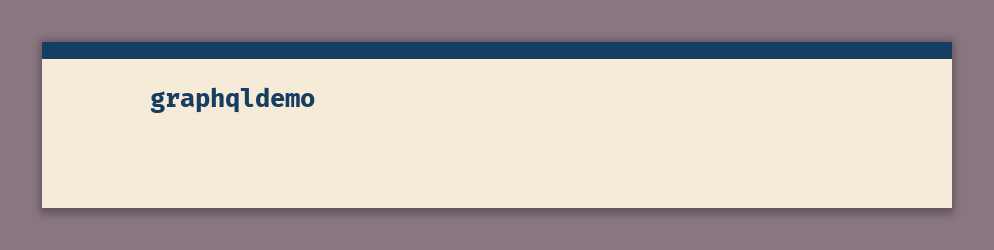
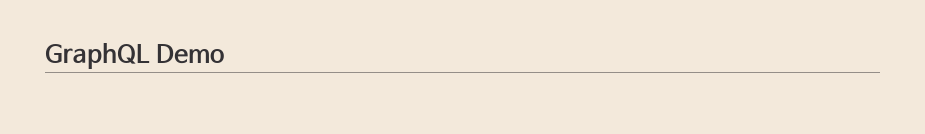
- graphqldemo
+ GraphQL Demo

